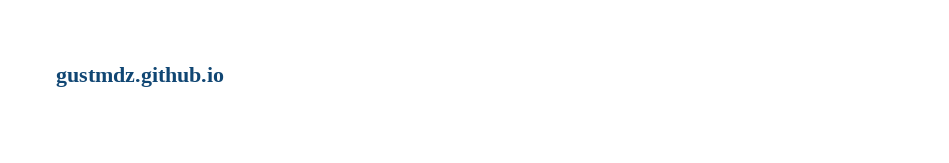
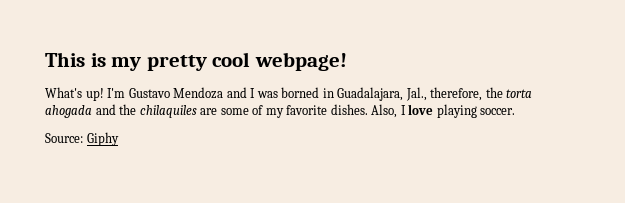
- gustmdz.github.io
+ This is my pretty cool webpage!
+ What's up! I'm Gustavo Mendoza and I was borned in Guadalajara, Jal., therefore, the torta ahogada and the chilaquiles are some of my favorite dishes. Also, I love playing soccer.
+ Source: Giphy

